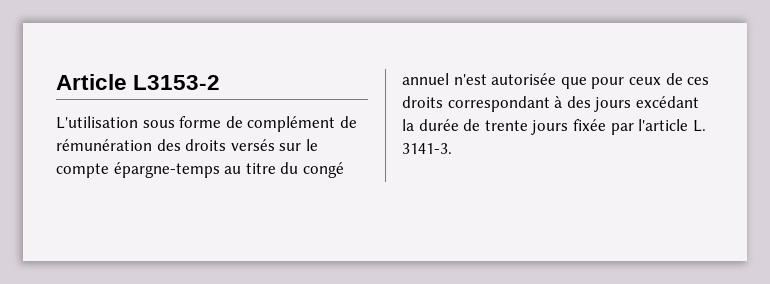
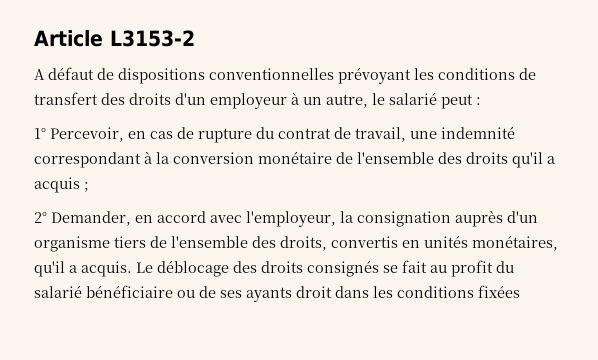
- L'utilisation sous forme de complément de rémunération des droits versés sur le compte épargne-temps au titre du congé annuel n'est autorisée que pour ceux de ces droits correspondant à des jours excédant la durée de trente jours fixée par l'article L. 3141-3.
+ A défaut de dispositions conventionnelles prévoyant les conditions de transfert des droits d'un employeur à un autre, le salarié peut :
+ 1° Percevoir, en cas de rupture du contrat de travail, une indemnité correspondant à la conversion monétaire de l'ensemble des droits qu'il a acquis ;
+ 2° Demander, en accord avec l'employeur, la consignation auprès d'un organisme tiers de l'ensemble des droits, convertis en unités monétaires, qu'il a acquis. Le déblocage des droits consignés se fait au profit du salarié bénéficiaire ou de ses ayants droit dans les conditions fixées

